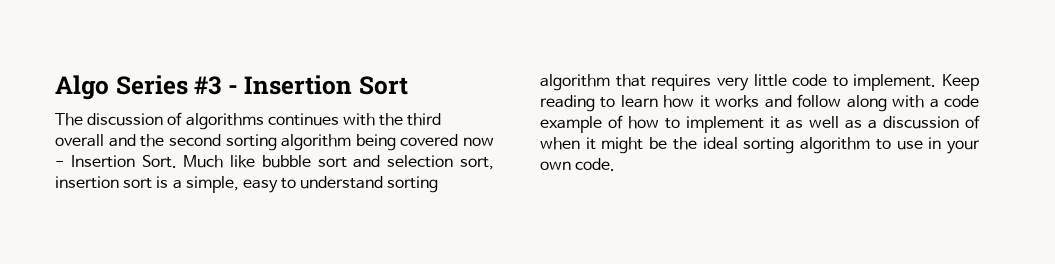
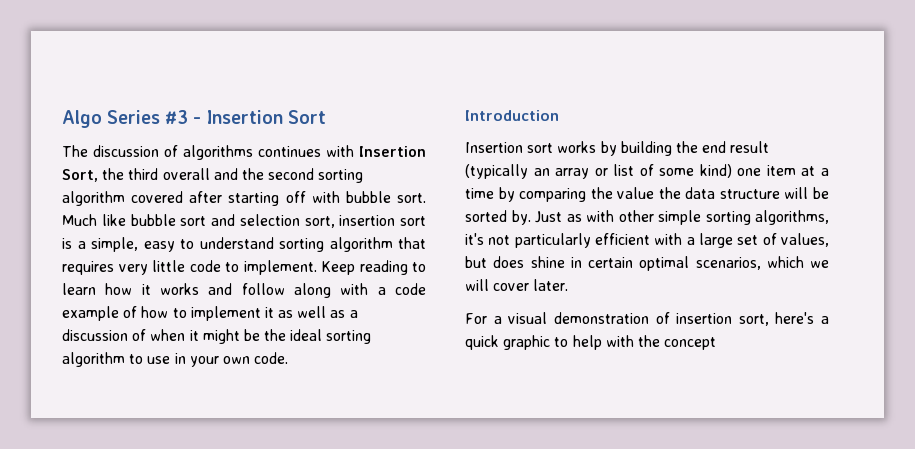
- The discussion of algorithms continues with the third overall and the second sorting algorithm being covered now - Insertion Sort.
+ The discussion of algorithms continues with Insertion Sort, the third overall and the second sorting algorithm covered after starting off with bubble sort.
+ Introduction
+ Insertion sort works by building the end result (typically an array or list of some kind) one item at a time by comparing the value the data structure will be sorted by. Just as with other simple sorting algorithms, it's not particularly efficient with a large set of values, but does shine in certain optimal scenarios, which we will cover later.
+ For a visual demonstration of insertion sort, here's a quick graphic to help with the concept

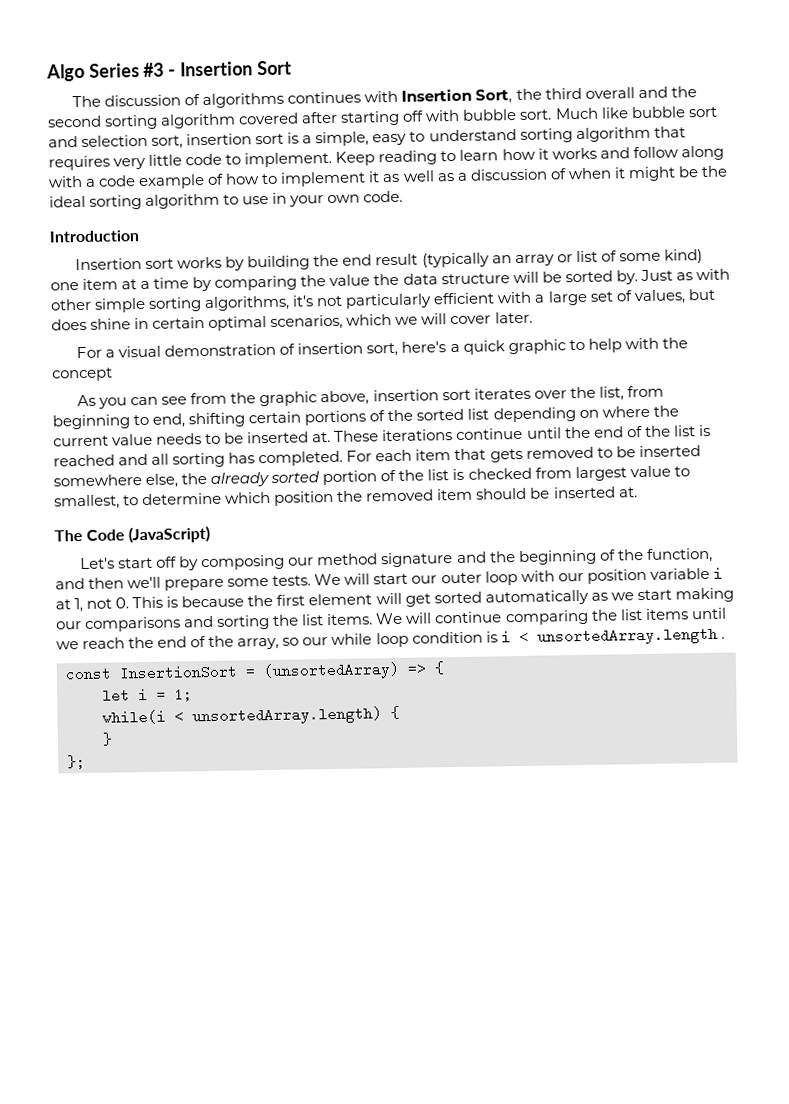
+ As you can see from the graphic above, insertion sort iterates over the list, from beginning to end, shifting certain portions of the sorted list depending on where the current value needs to be inserted at. These iterations continue until the end of the list is reached and all sorting has completed. For each item that gets removed to be inserted somewhere else, the already sorted portion of the list is checked from largest value to smallest, to determine which position the removed item should be inserted at.
+ The Code (JavaScript)
+ Let's start off by composing our method signature and the beginning of the function, and then we'll prepare some tests. We will start our outer loop with our position variable i at 1, not 0. This is because the first element will get sorted automatically as we start making our comparisons and sorting the list items. We will continue comparing the list items until we reach the end of the array, so our while loop condition is i < unsortedArray.length .
+ const InsertionSort = (unsortedArray) => {
+ let i = 1;
+ while(i < unsortedArray.length) {
+ }
+ };

